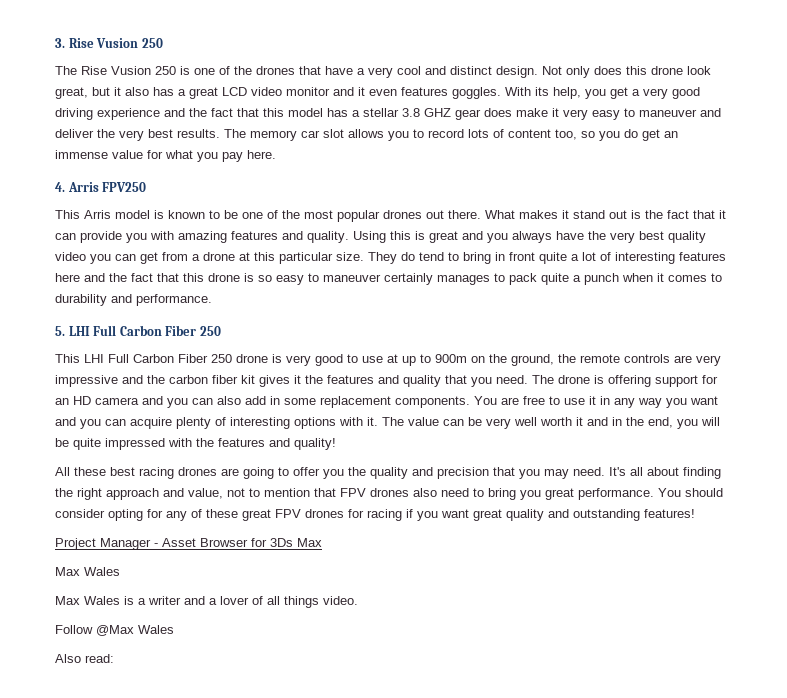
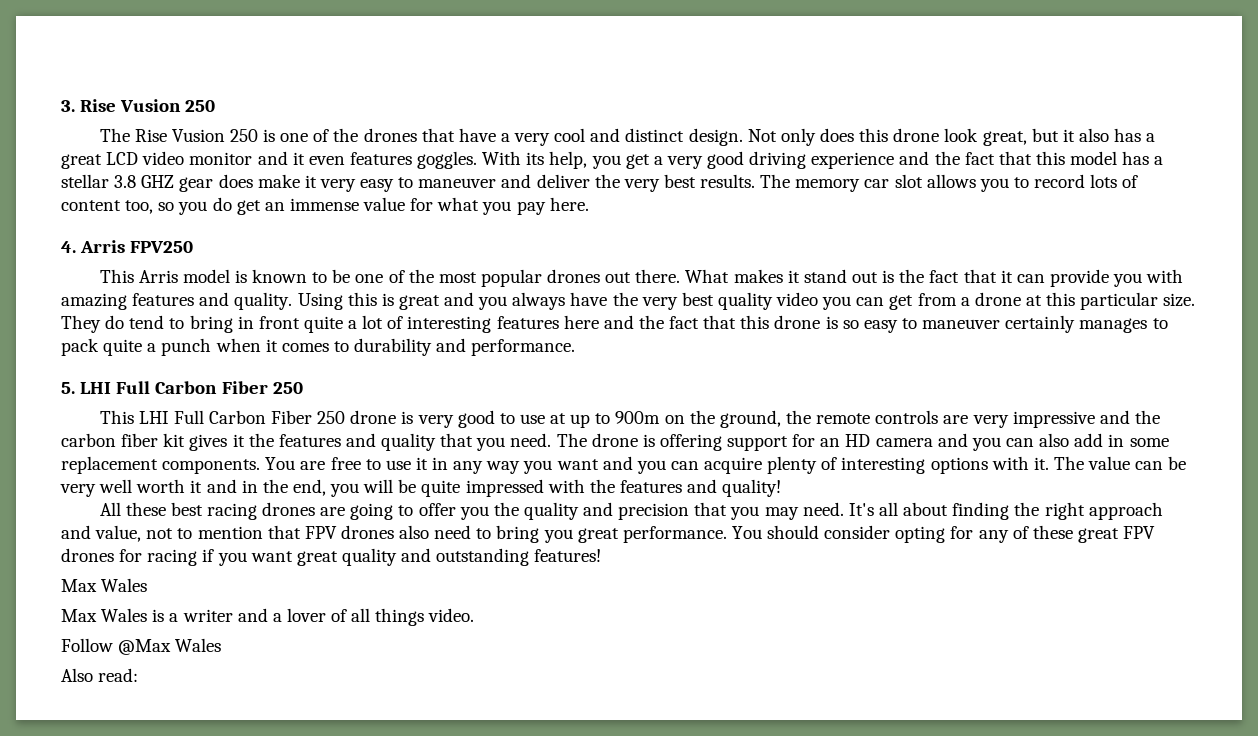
- Project Manager - Asset Browser for 3Ds Max

